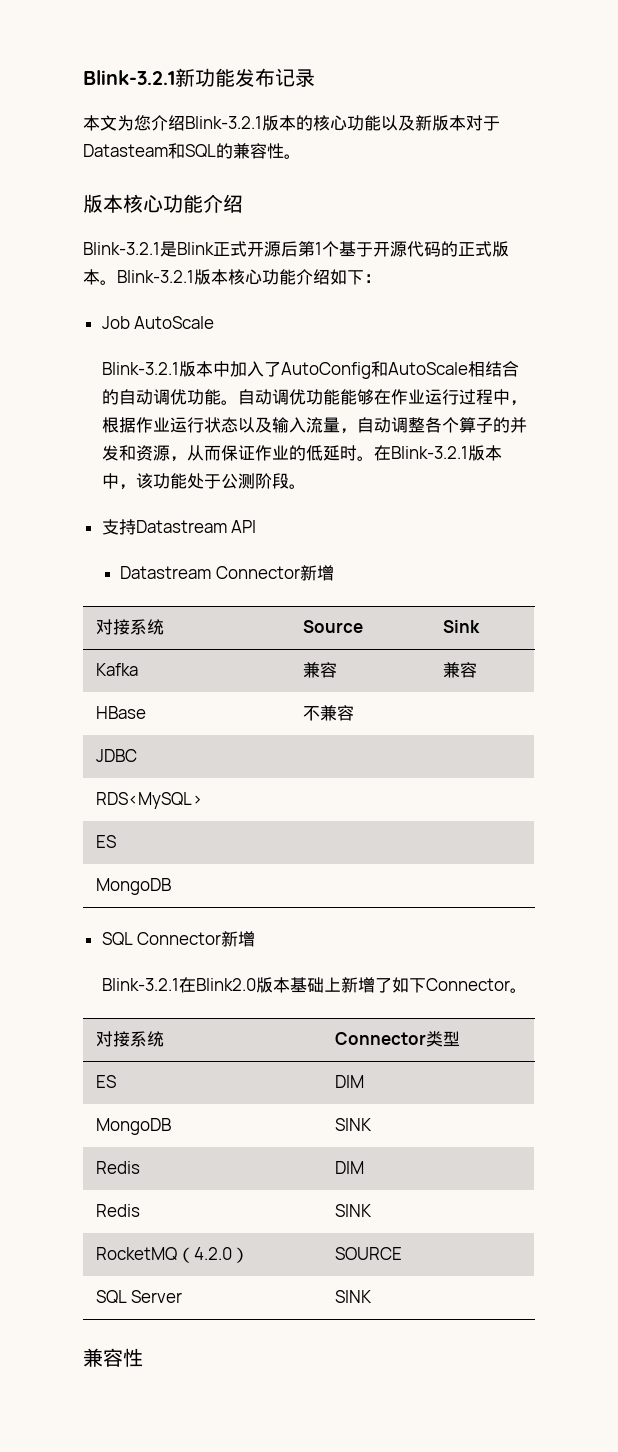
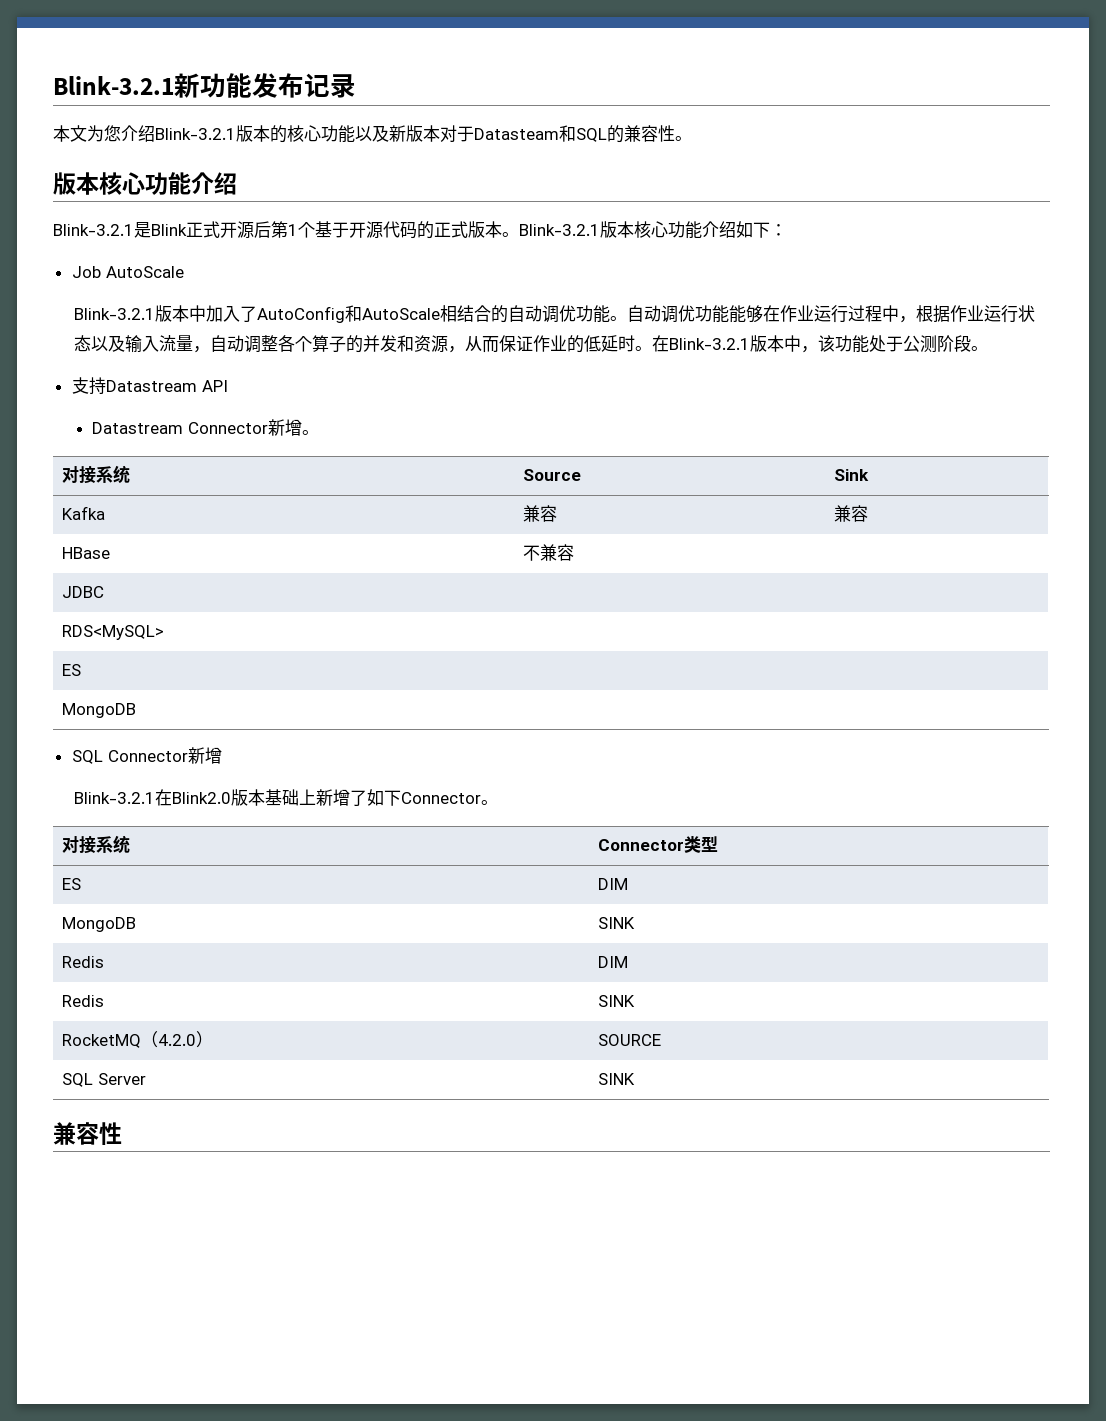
- Datastream Connector新增
+ Datastream Connector新增。

